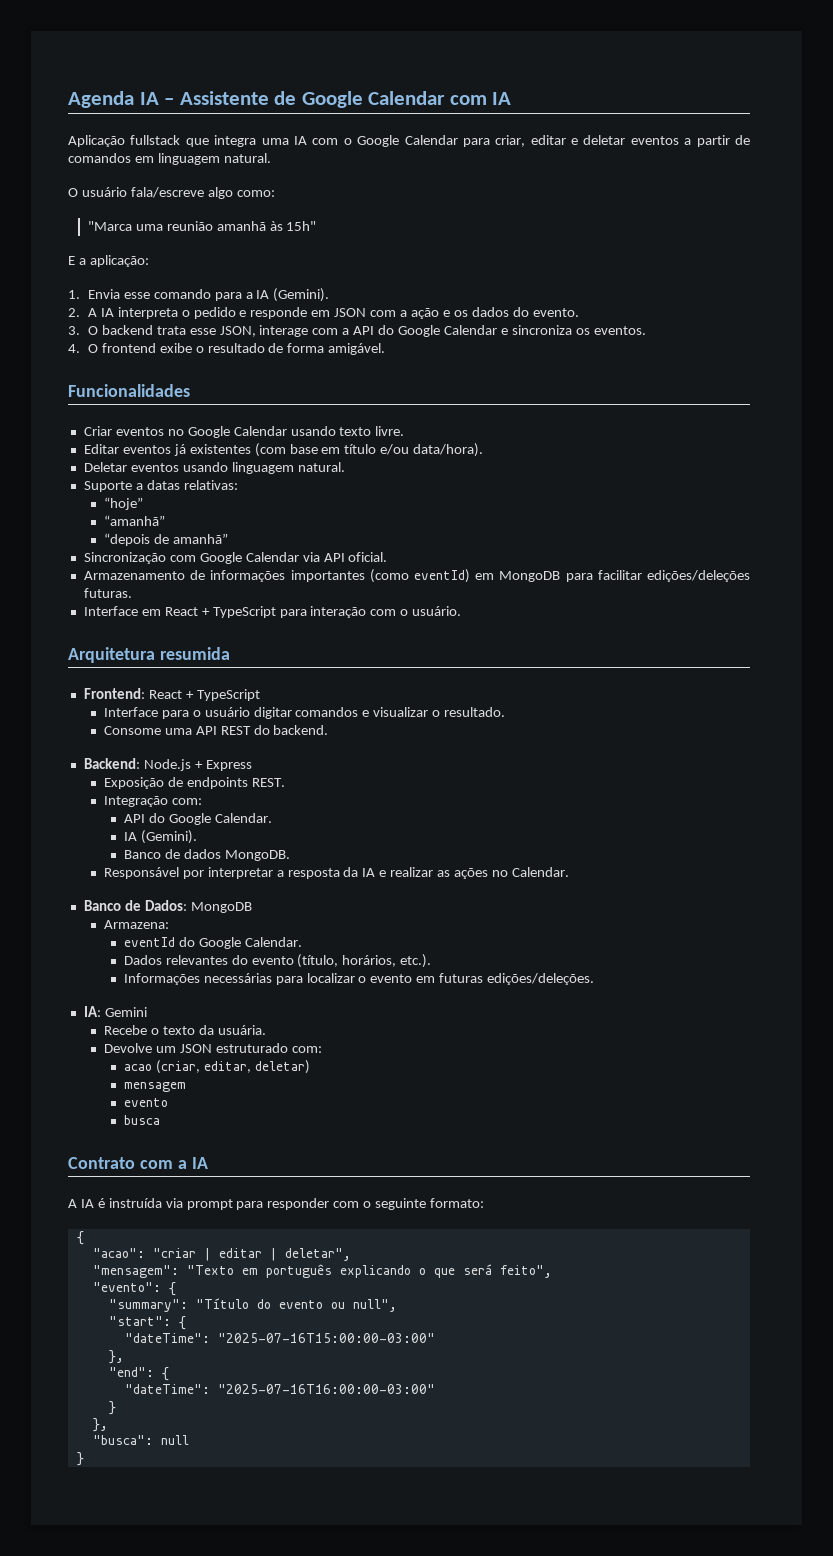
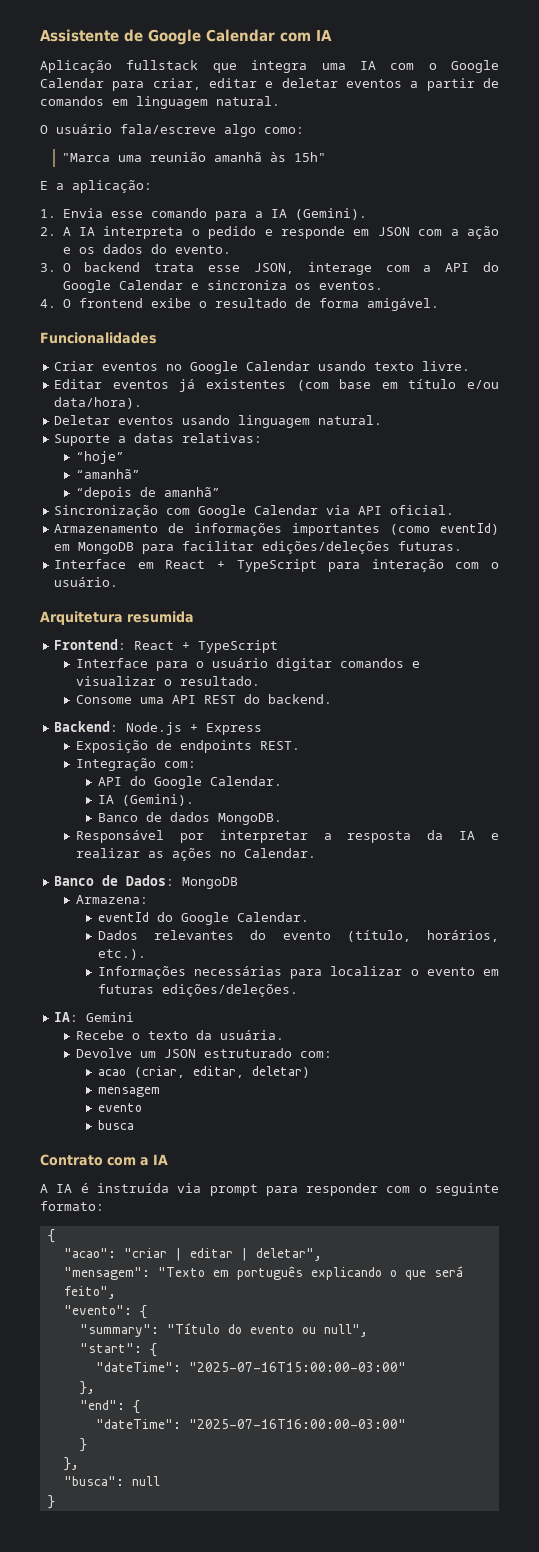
- Agenda IA – Assistente de Google Calendar com IA
+ Assistente de Google Calendar com IA

